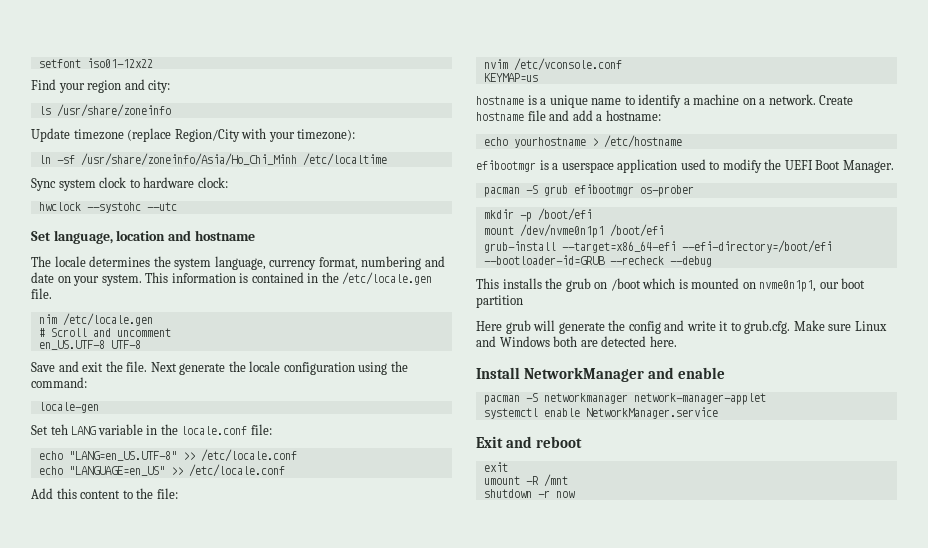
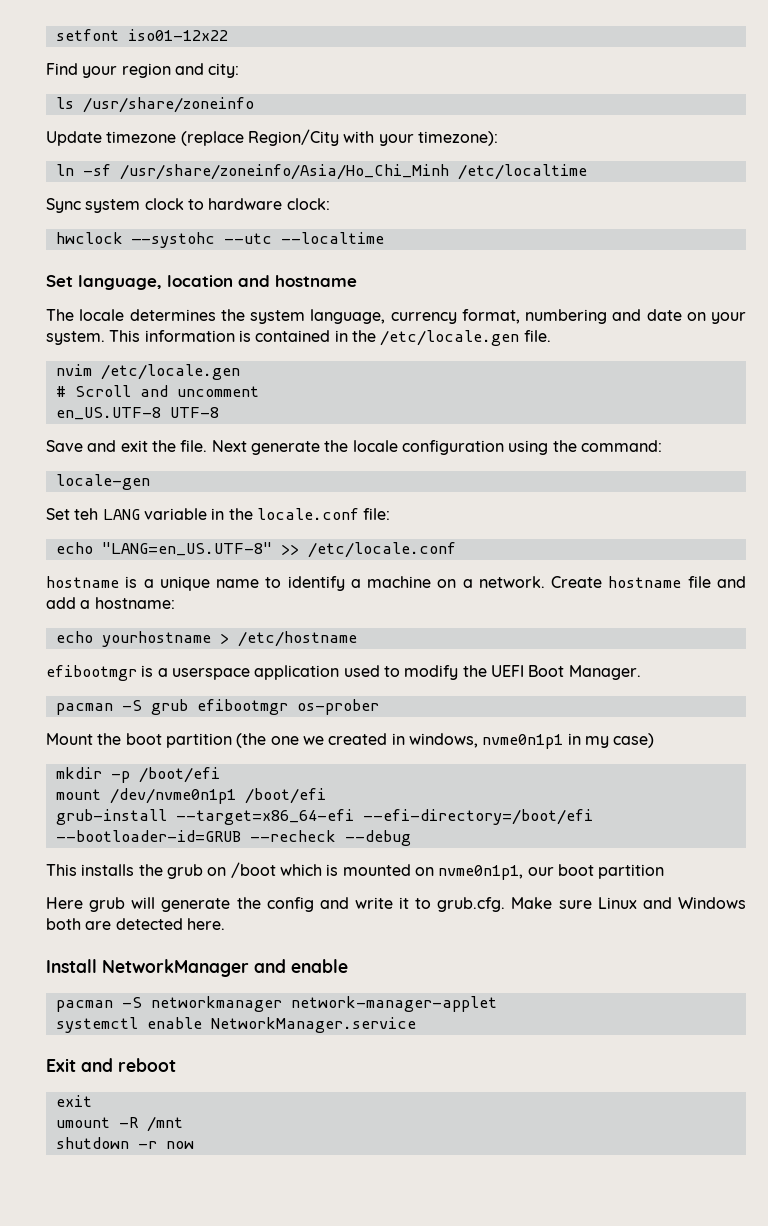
- hwclock —-systohc —-utc
+ hwclock —-systohc --utc --localtime
- nim /etc/locale.gen
+ nvim /etc/locale.gen
- echo "LANGUAGE=en_US" >> /etc/locale.conf
- Add this content to the file:
- nvim /etc/vconsole.conf
- KEYMAP=us
+ Mount the boot partition (the one we created in windows, nvme0n1p1 in my case)

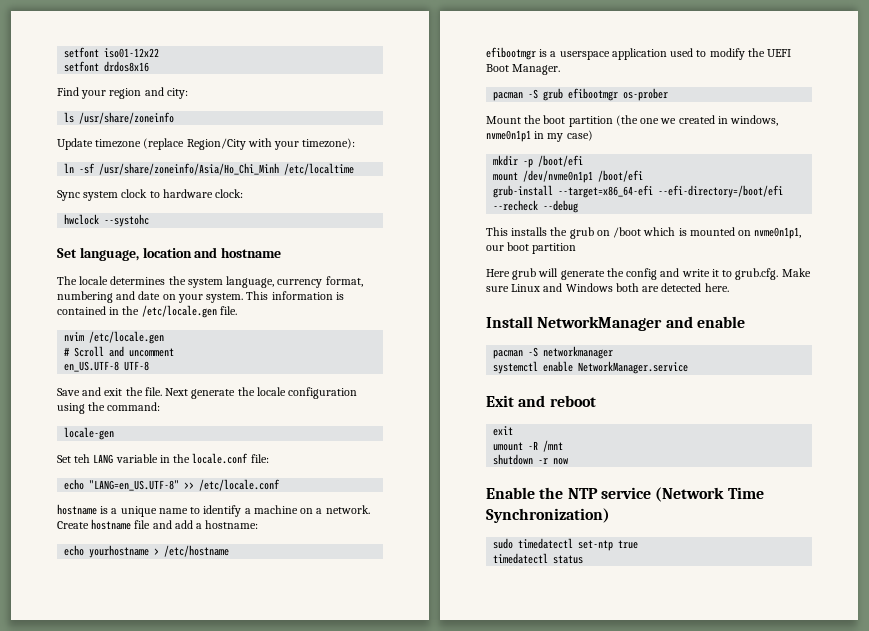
+ setfont drdos8x16
- hwclock —-systohc --utc --localtime
+ hwclock --systohc
- grub-install --target=x86_64-efi --efi-directory=/boot/efi --bootloader-id=GRUB --recheck --debug
+ grub-install --target=x86_64-efi --efi-directory=/boot/efi --recheck --debug
- pacman -S networkmanager network-manager-applet
+ pacman -S networkmanager
+ Enable the NTP service (Network Time Synchronization)
+ sudo timedatectl set-ntp true
+ timedatectl status

